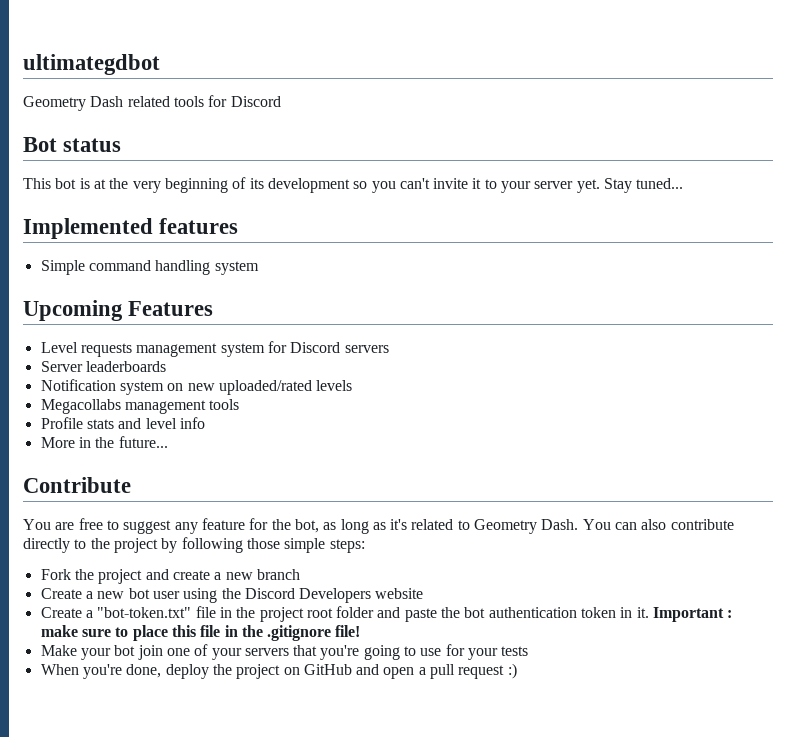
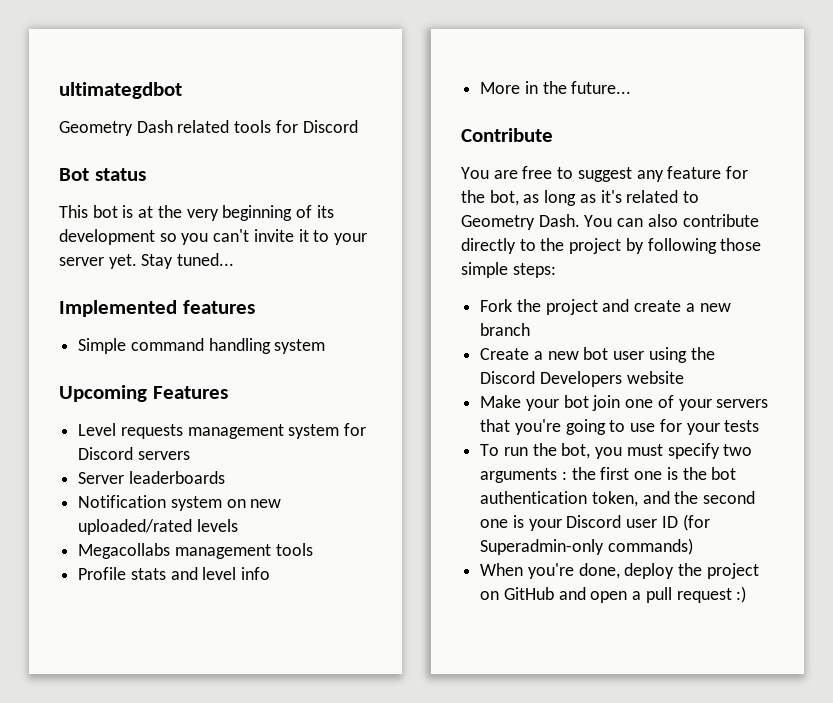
- Create a "bot-token.txt" file in the project root folder and paste the bot authentication token in it. Important : make sure to place this file in the .gitignore file!
+ To run the bot, you must specify two arguments : the first one is the bot authentication token, and the second one is your Discord user ID (for Superadmin-only commands)

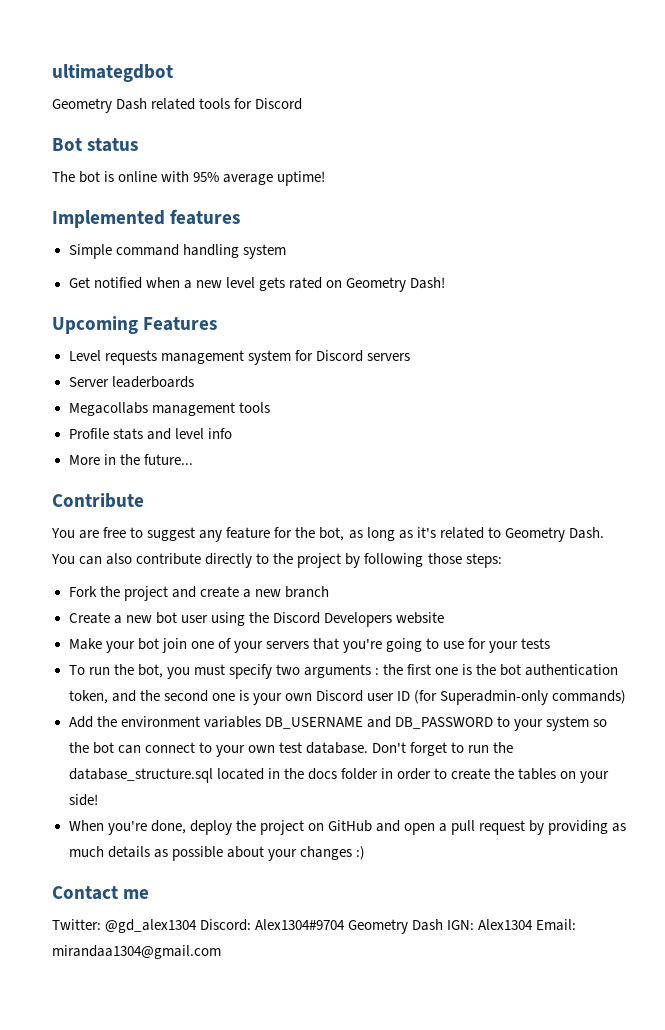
- This bot is at the very beginning of its development so you can't invite it to your server yet. Stay tuned...
+ The bot is online with 95% average uptime!
+ Get notified when a new level gets rated on Geometry Dash!
- Notification system on new uploaded/rated levels
- You can also contribute directly to the project by following those simple steps:
+ You can also contribute directly to the project by following those steps:
- To run the bot, you must specify two arguments : the first one is the bot authentication token, and the second one is your Discord user ID (for Superadmin-only commands)
+ To run the bot, you must specify two arguments : the first one is the bot authentication token, and the second one is your own Discord user ID (for Superadmin-only commands)
+ Add the environment variables DB_USERNAME and DB_PASSWORD to your system so the bot can connect to your own test database. Don't forget to run the database_structure.sql located in the docs folder in order to create the tables on your side!
- When you're done, deploy the project on GitHub and open a pull request :)
+ When you're done, deploy the project on GitHub and open a pull request by providing as much details as possible about your changes :)
+ Contact me
+ Twitter: @gd_alex1304 Discord: Alex1304#9704 Geometry Dash IGN: Alex1304 Email: mirandaa1304@gmail.com

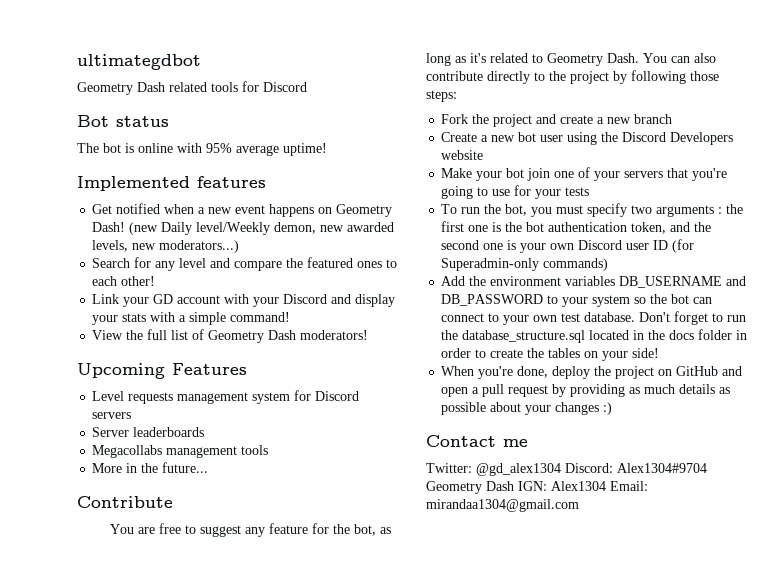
- Simple command handling system
- Get notified when a new level gets rated on Geometry Dash!
+ Get notified when a new event happens on Geometry Dash! (new Daily level/Weekly demon, new awarded levels, new moderators...)
+ Search for any level and compare the featured ones to each other!
+ Link your GD account with your Discord and display your stats with a simple command!
+ View the full list of Geometry Dash moderators!
- Profile stats and level info

